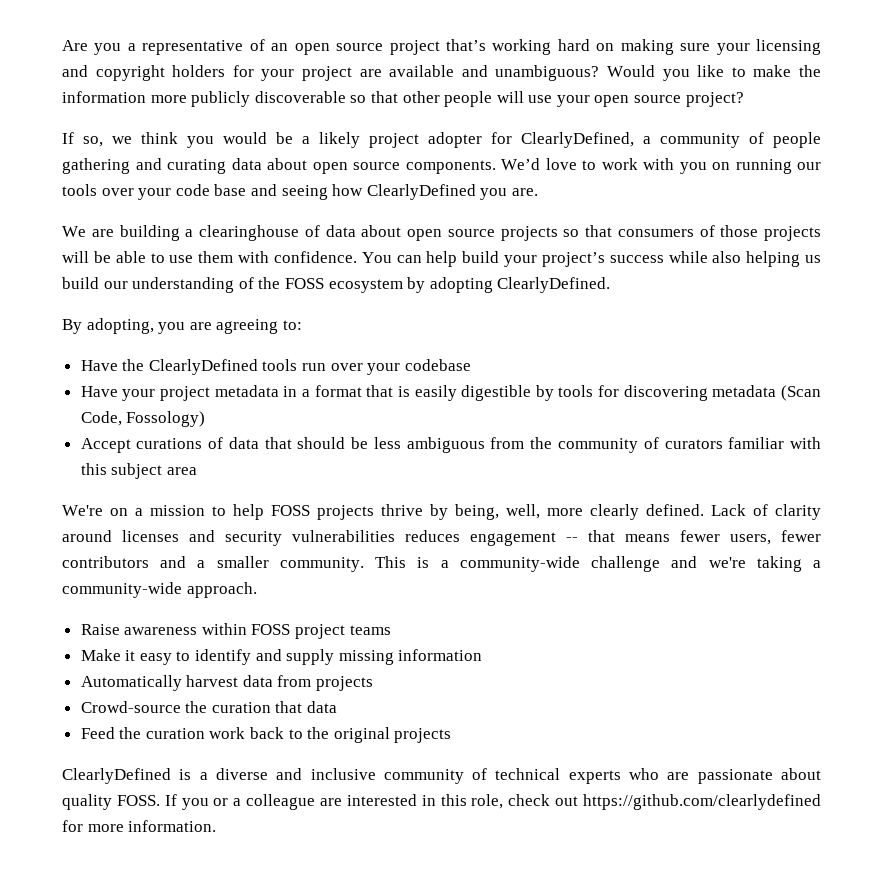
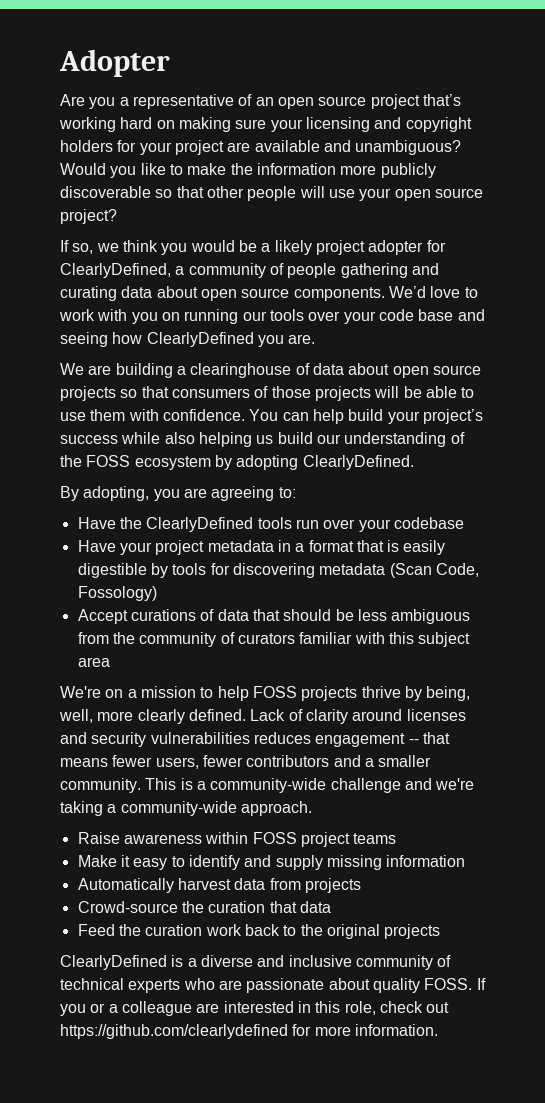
+ Adopter

